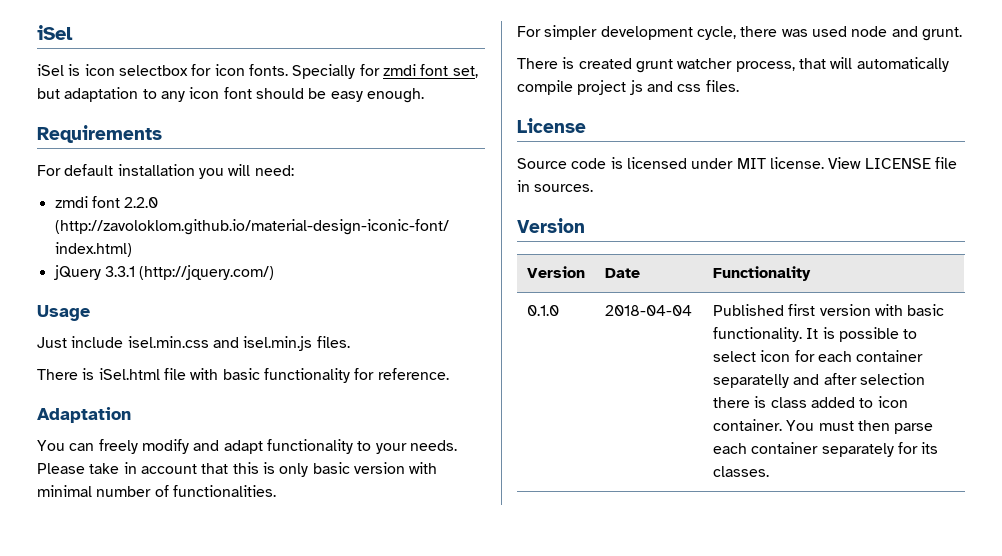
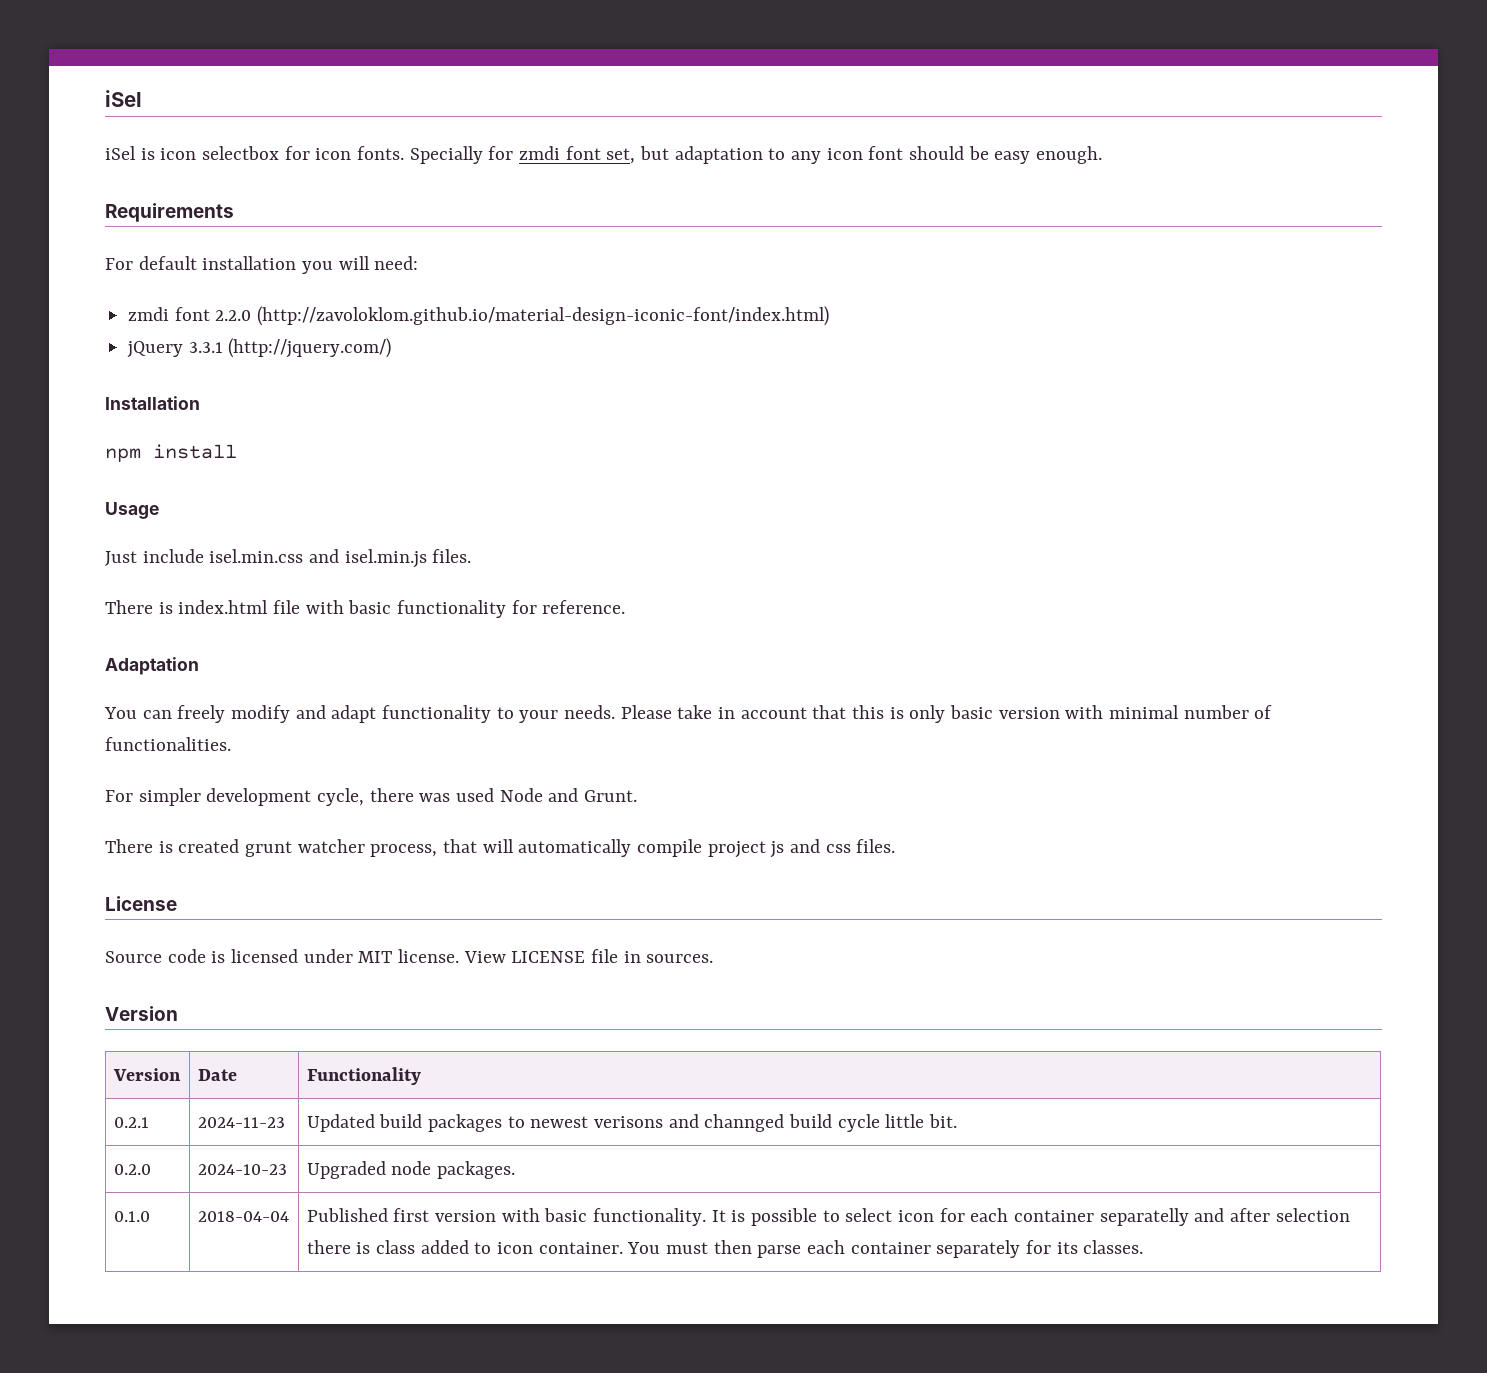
+ Installation
+ npm install
- There is iSel.html file with basic functionality for reference.
+ There is index.html file with basic functionality for reference.
- For simpler development cycle, there was used node and grunt.
+ For simpler development cycle, there was used Node and Grunt.
+ 0.2.1 | 2024-11-23 | Updated build packages to newest verisons and channged build cycle little bit.
+ 0.2.0 | 2024-10-23 | Upgraded node packages.

